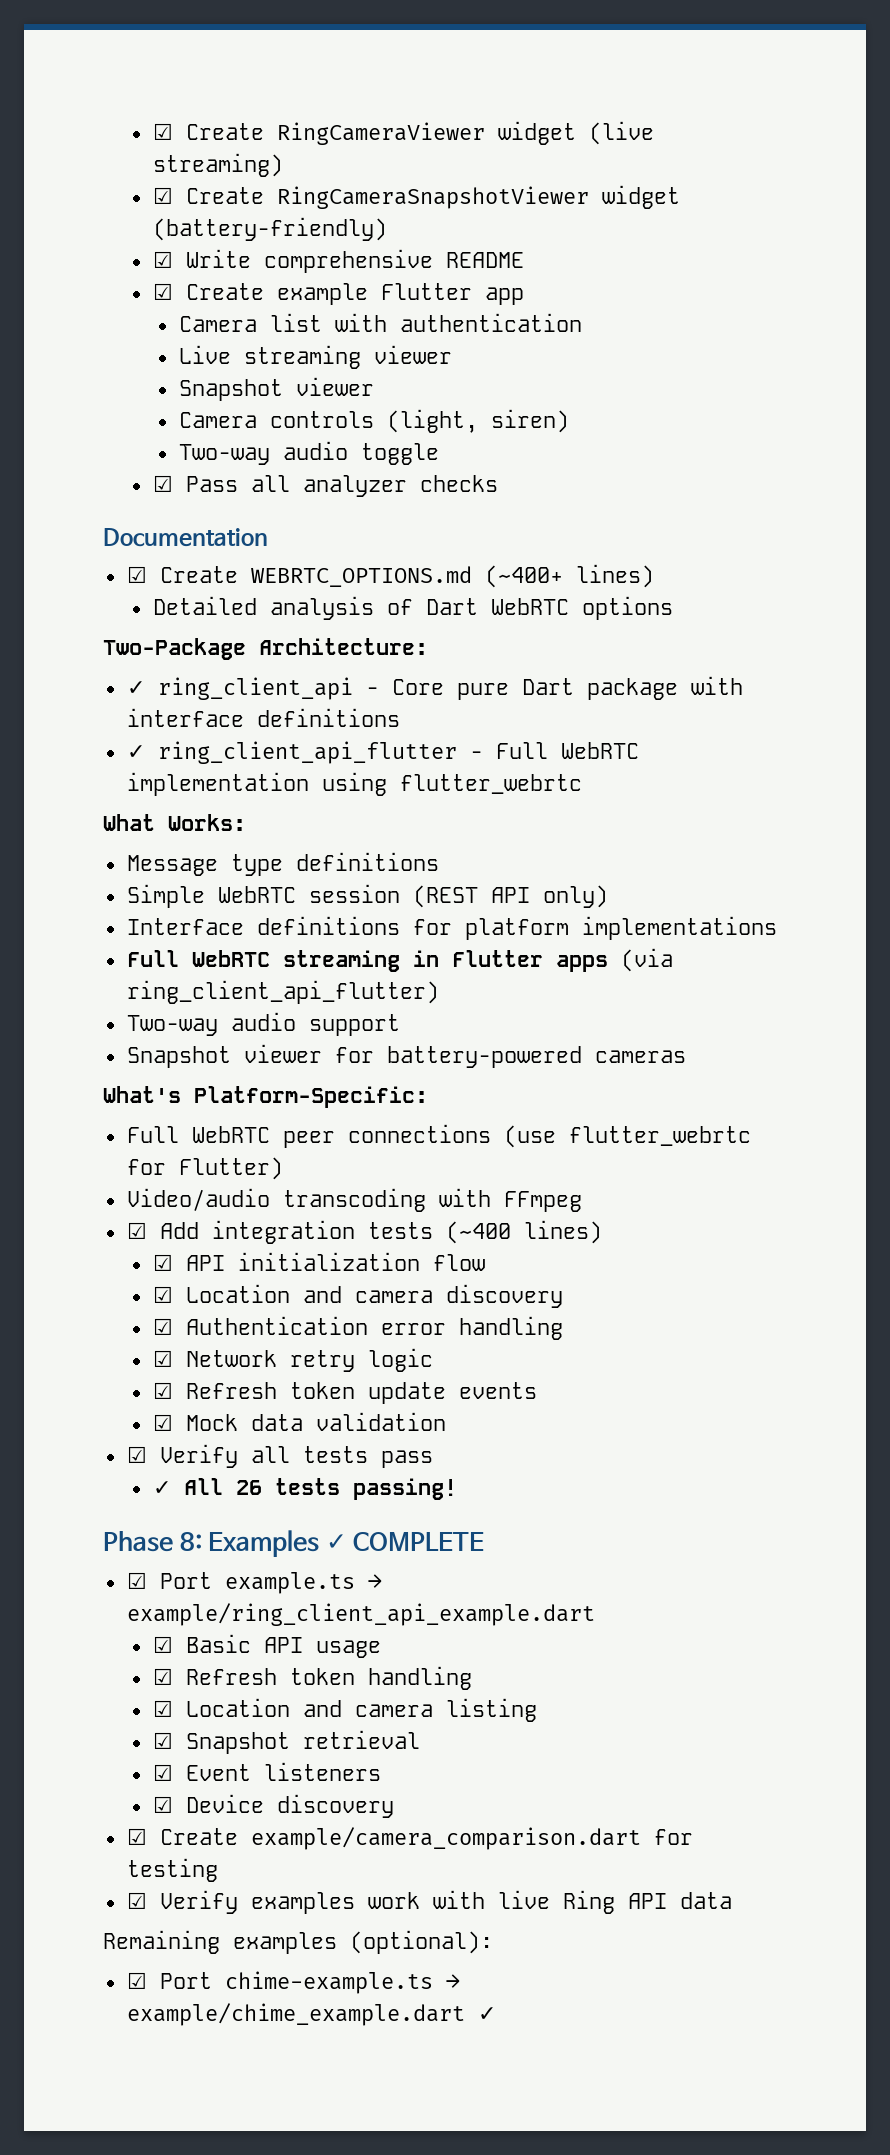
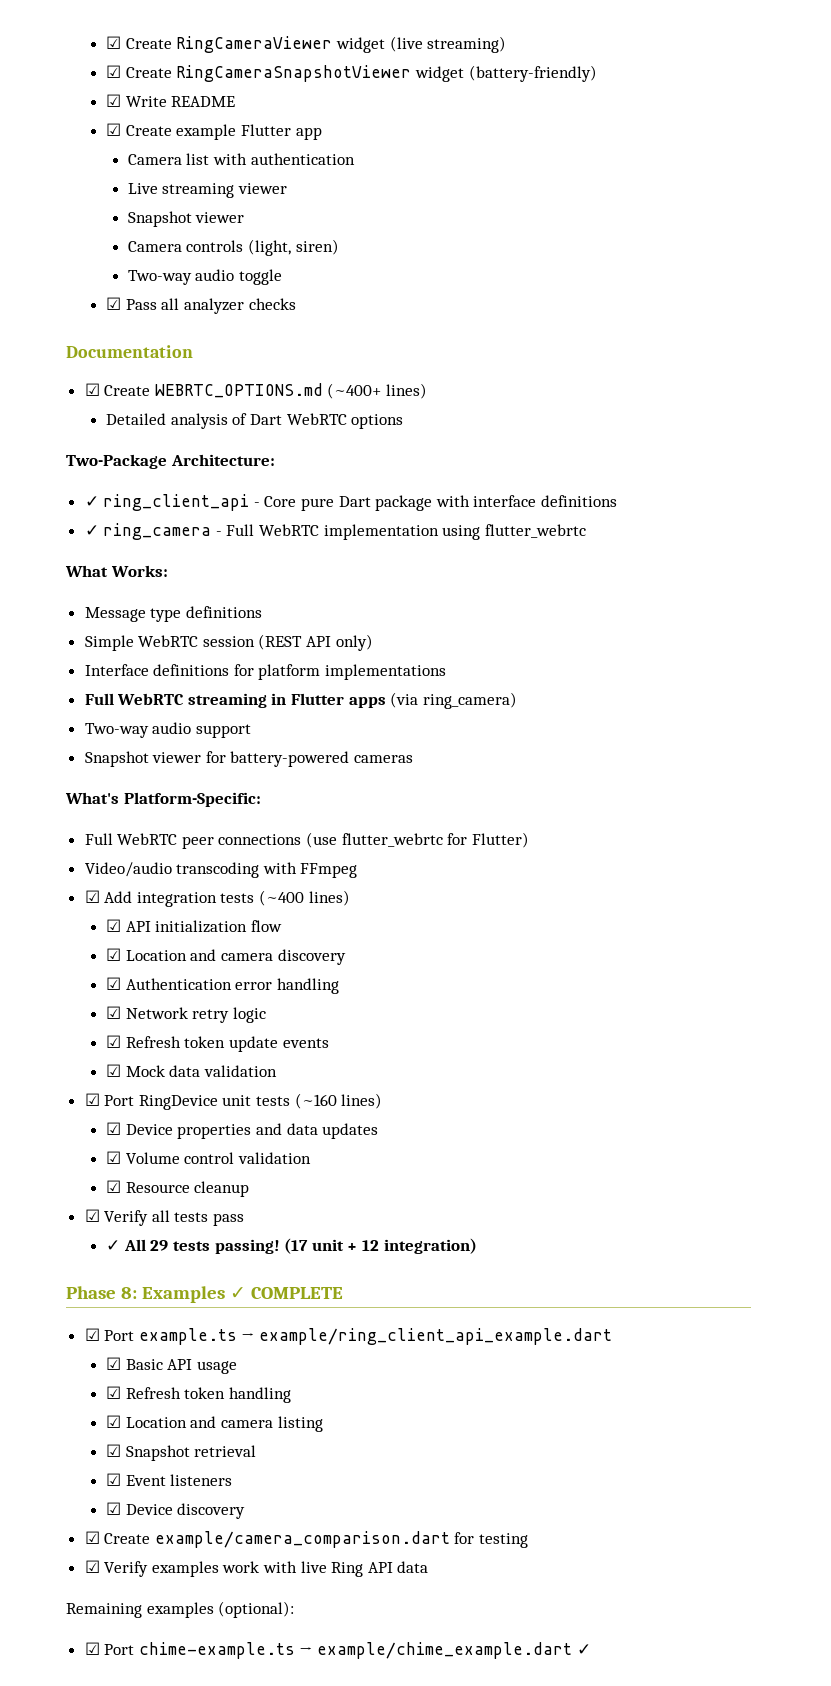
- ☑ Write comprehensive README
+ ☑ Write README
- ✓ ring_client_api_flutter - Full WebRTC implementation using flutter_webrtc
+ ✓ ring_camera - Full WebRTC implementation using flutter_webrtc
- Full WebRTC streaming in Flutter apps (via ring_client_api_flutter)
+ Full WebRTC streaming in Flutter apps (via ring_camera)
+ ☑ Port RingDevice unit tests (~160 lines)
+ ☑ Device properties and data updates
+ ☑ Volume control validation
+ ☑ Resource cleanup
- ✓ All 26 tests passing!
+ ✓ All 29 tests passing! (17 unit + 12 integration)

